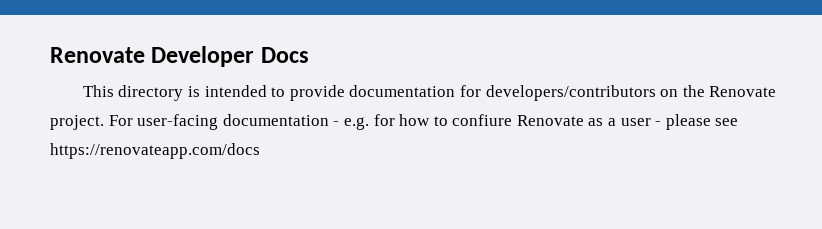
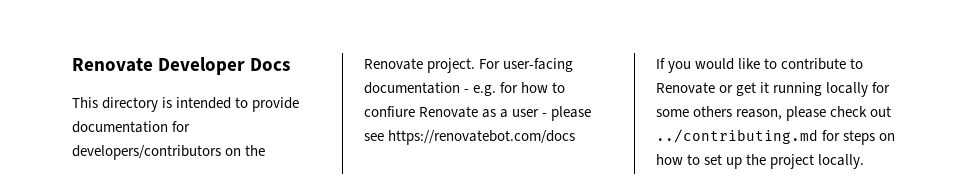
- For user-facing documentation - e.g. for how to confiure Renovate as a user - please see https://renovateapp.com/docs
+ For user-facing documentation - e.g. for how to confiure Renovate as a user - please see https://renovatebot.com/docs
+ If you would like to contribute to Renovate or get it running locally for some others reason, please check out ../contributing.md for steps on how to set up the project locally.

